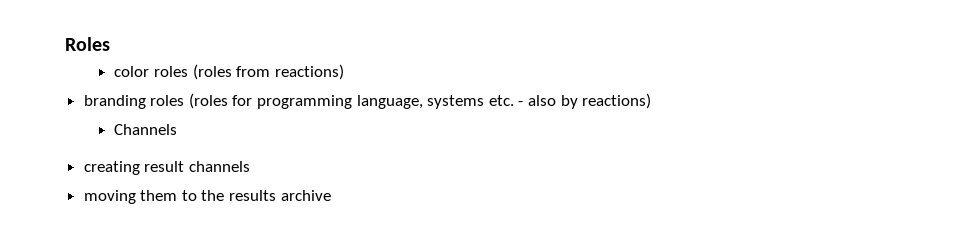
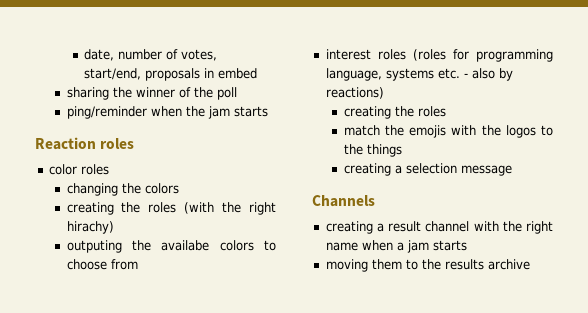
- Roles
- color roles (roles from reactions)
- branding roles (roles for programming language, systems etc. - also by reactions)
+ date, number of votes, start/end, proposals in embed
+ sharing the winner of the poll
+ ping/reminder when the jam starts
+ Reaction roles
+ color roles
+ changing the colors
+ creating the roles (with the right hirachy)
+ outputing the availabe colors to choose from
+ interest roles (roles for programming language, systems etc. - also by reactions)
+ creating the roles
+ match the emojis with the logos to the things
+ creating a selection message
  Channels
- creating result channels
+ creating a result channel with the right name when a jam starts

